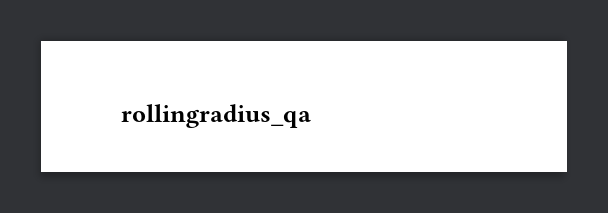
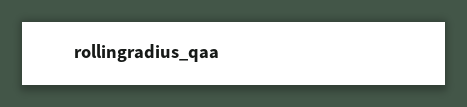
- rollingradius_qa
+ rollingradius_qaa

